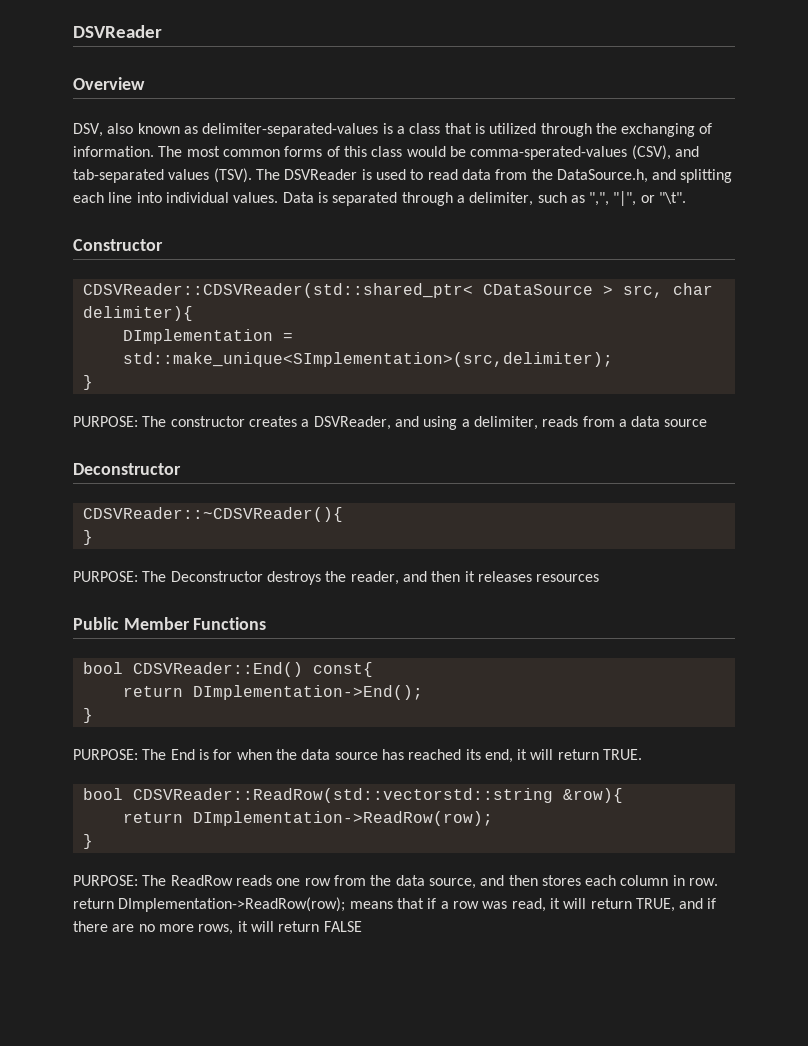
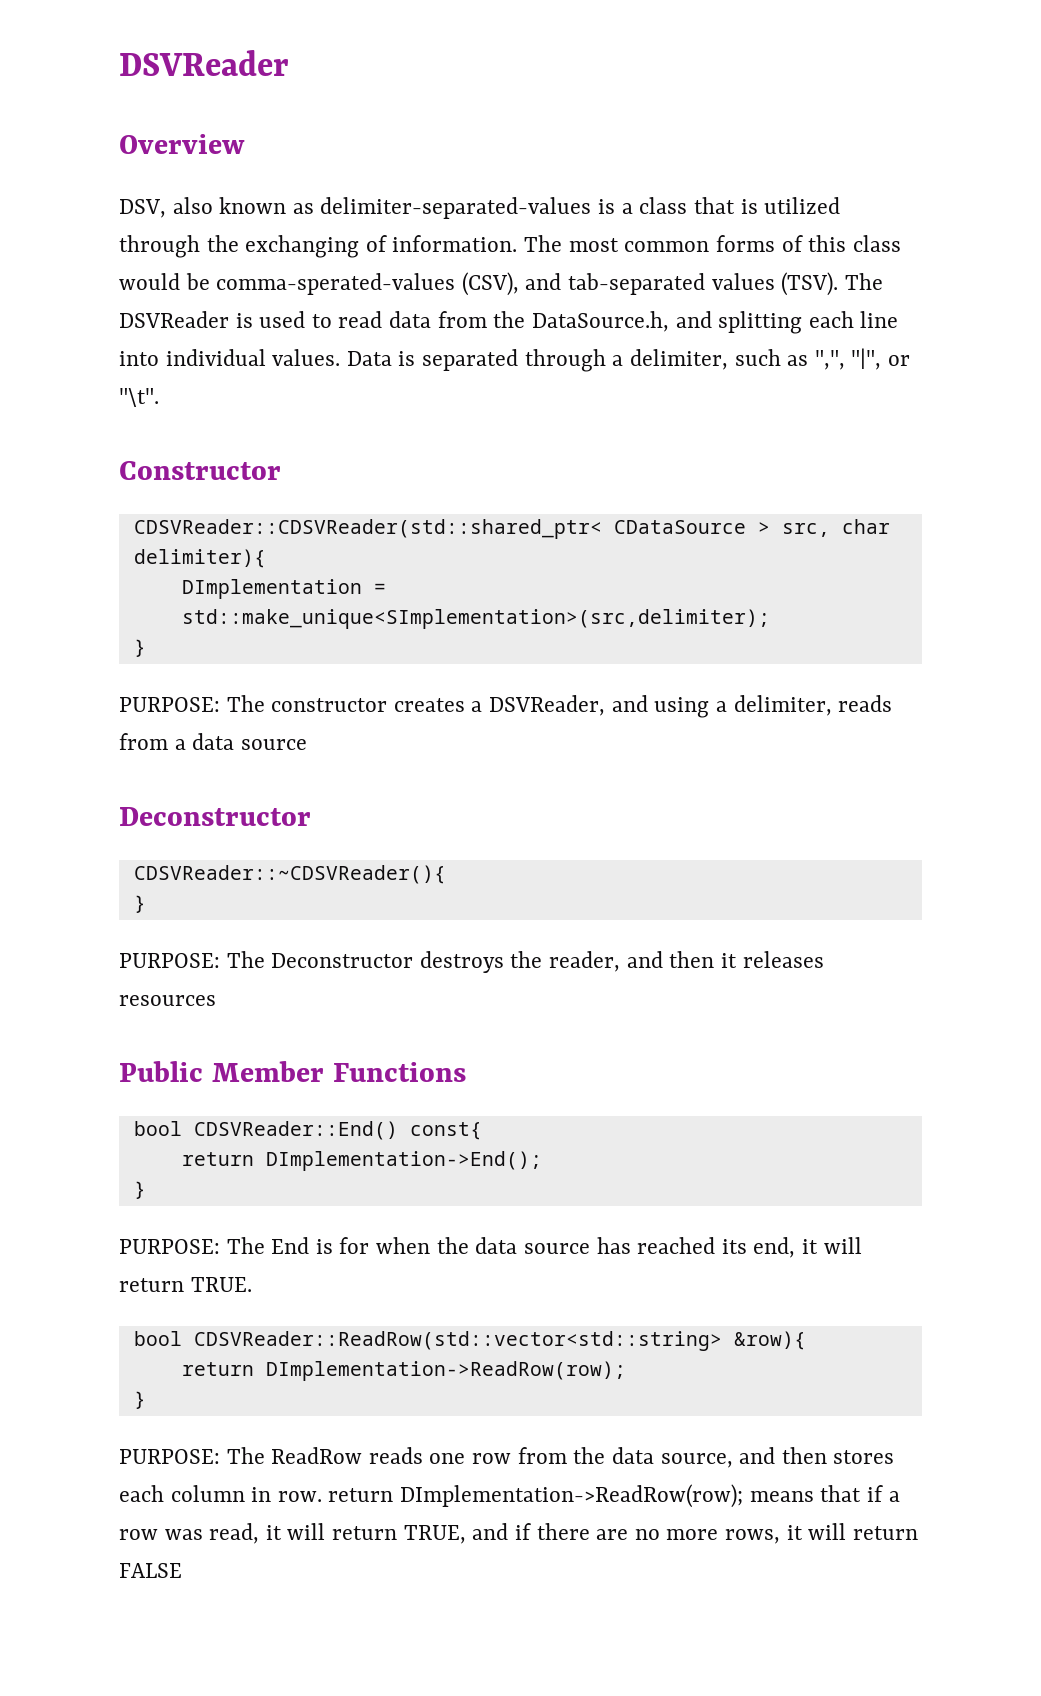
- bool CDSVReader::ReadRow(std::vectorstd::string &row){
+ bool CDSVReader::ReadRow(std::vector<std::string> &row){

